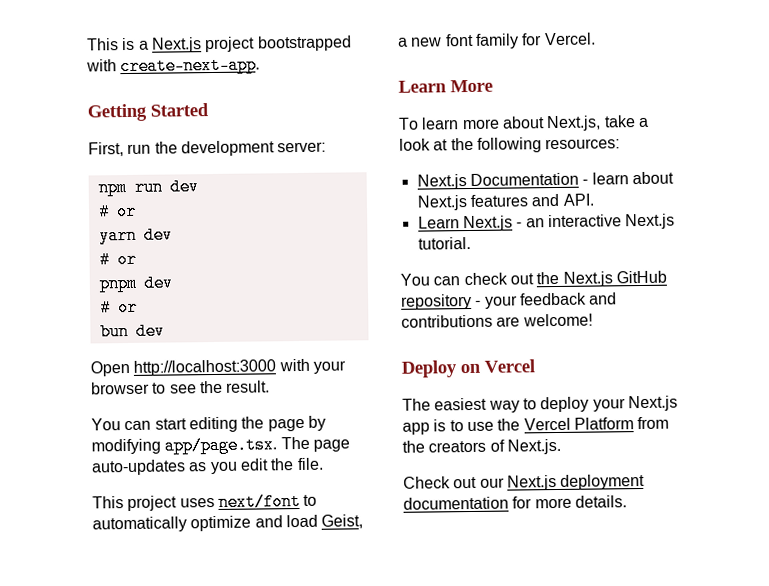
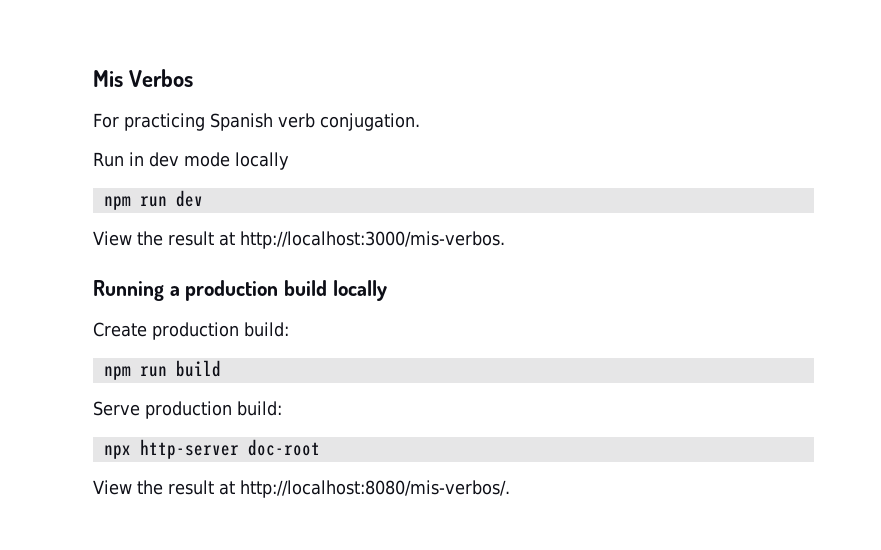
- This is a Next.js project bootstrapped with create-next-app.
- Getting Started
- First, run the development server:
+ Mis Verbos
+ For practicing Spanish verb conjugation.
+ Run in dev mode locally
  npm run dev
- # or
- yarn dev
- # or
- pnpm dev
- # or
- bun dev
- Open http://localhost:3000 with your browser to see the result.
- You can start editing the page by modifying app/page.tsx. The page auto-updates as you edit the file.
- This project uses next/font to automatically optimize and load Geist, a new font family for Vercel.
- Learn More
- To learn more about Next.js, take a look at the following resources:
- Next.js Documentation - learn about Next.js features and API.
- Learn Next.js - an interactive Next.js tutorial.
- You can check out the Next.js GitHub repository - your feedback and contributions are welcome!
- Deploy on Vercel
- The easiest way to deploy your Next.js app is to use the Vercel Platform from the creators of Next.js.
- Check out our Next.js deployment documentation for more details.
+ View the result at http://localhost:3000/mis-verbos.
+ Running a production build locally
+ Create production build:
+ npm run build
+ Serve production build:
+ npx http-server doc-root
+ View the result at http://localhost:8080/mis-verbos/.

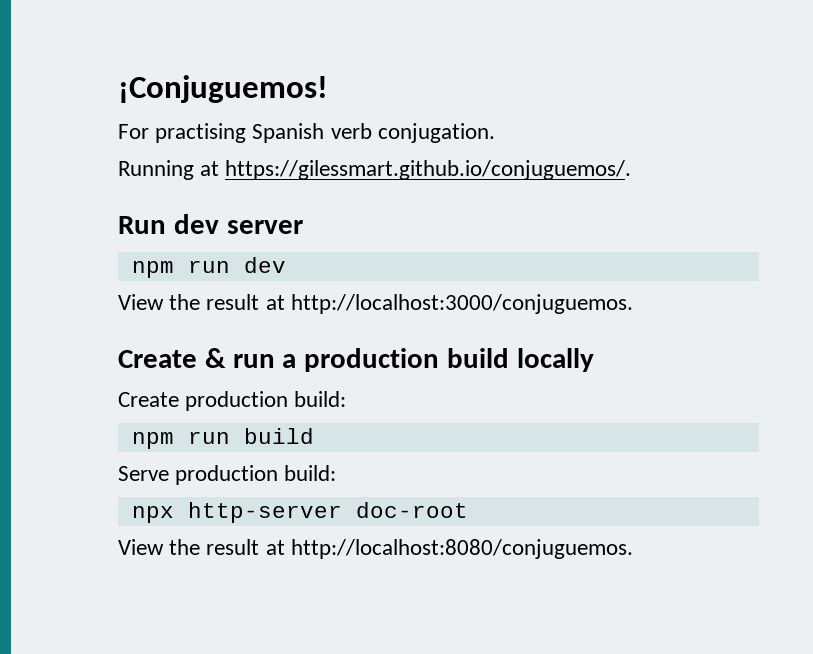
- Mis Verbos
+ ¡Conjuguemos!
- For practicing Spanish verb conjugation.
+ For practising Spanish verb conjugation.
- Run in dev mode locally
+ Running at https://gilessmart.github.io/conjuguemos/.
+ Run dev server
- View the result at http://localhost:3000/mis-verbos.
- Running a production build locally
+ View the result at http://localhost:3000/conjuguemos.
+ Create & run a production build locally
- View the result at http://localhost:8080/mis-verbos/.
+ View the result at http://localhost:8080/conjuguemos.

